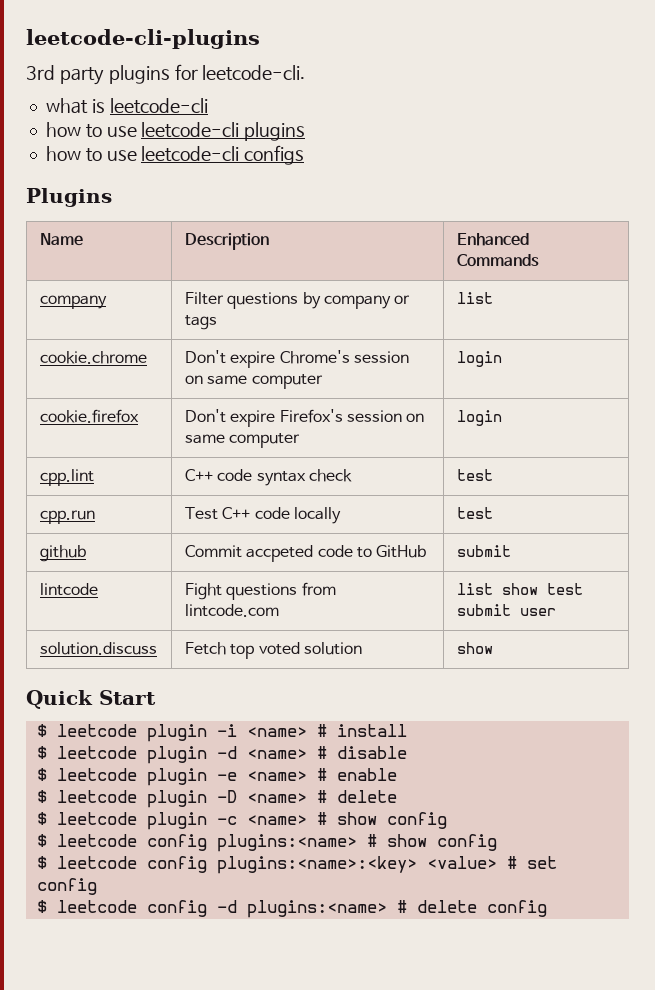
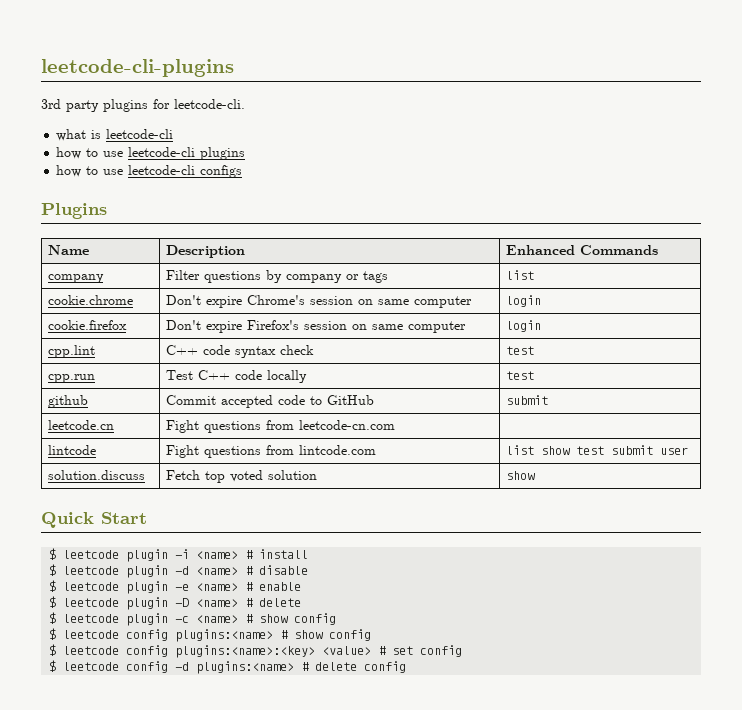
- github | Commit accpeted code to GitHub | submit
+ github | Commit accepted code to GitHub | submit
+ leetcode.cn | Fight questions from leetcode-cn.com |

